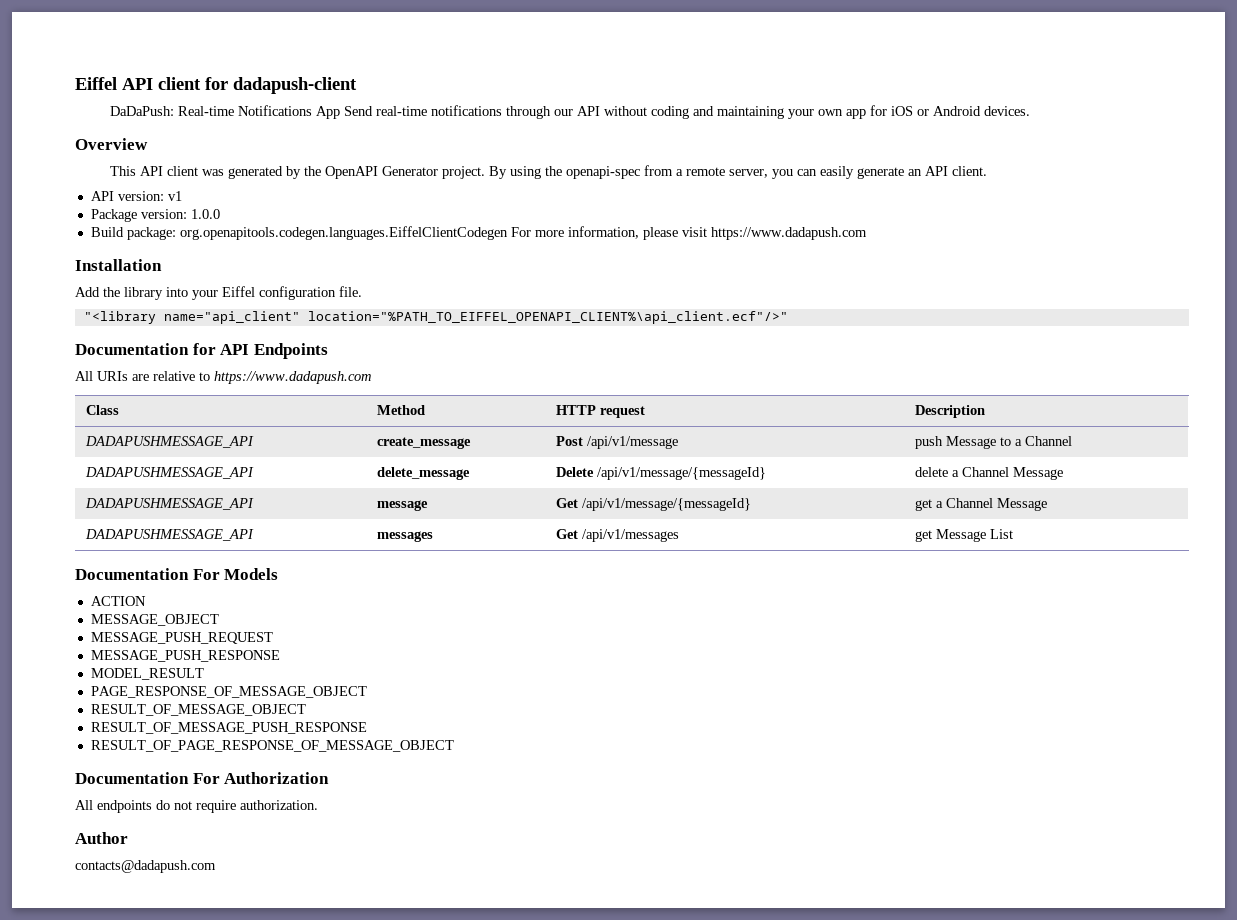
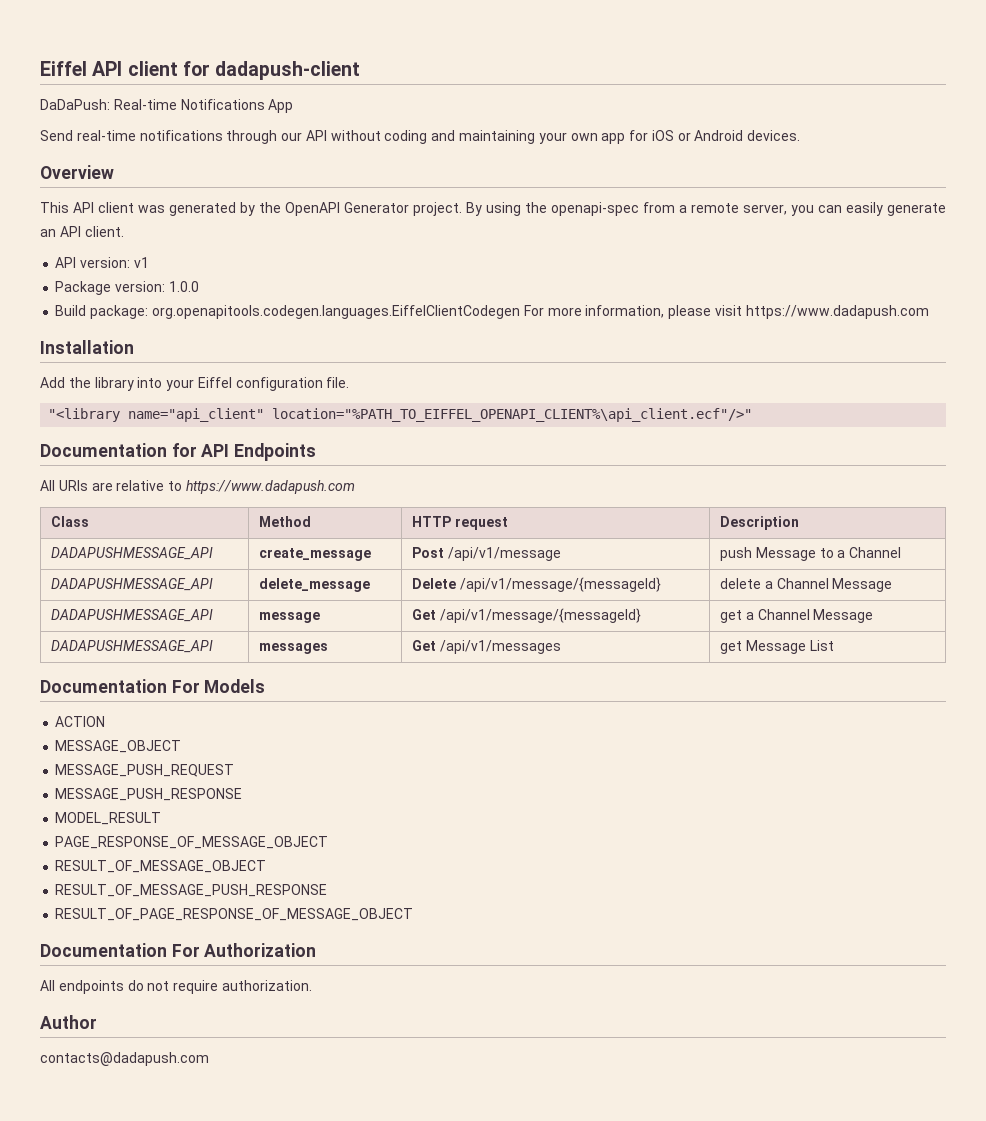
- DaDaPush: Real-time Notifications App Send real-time notifications through our API without coding and maintaining your own app for iOS or Android devices.
+ DaDaPush: Real-time Notifications App
+ Send real-time notifications through our API without coding and maintaining your own app for iOS or Android devices.

